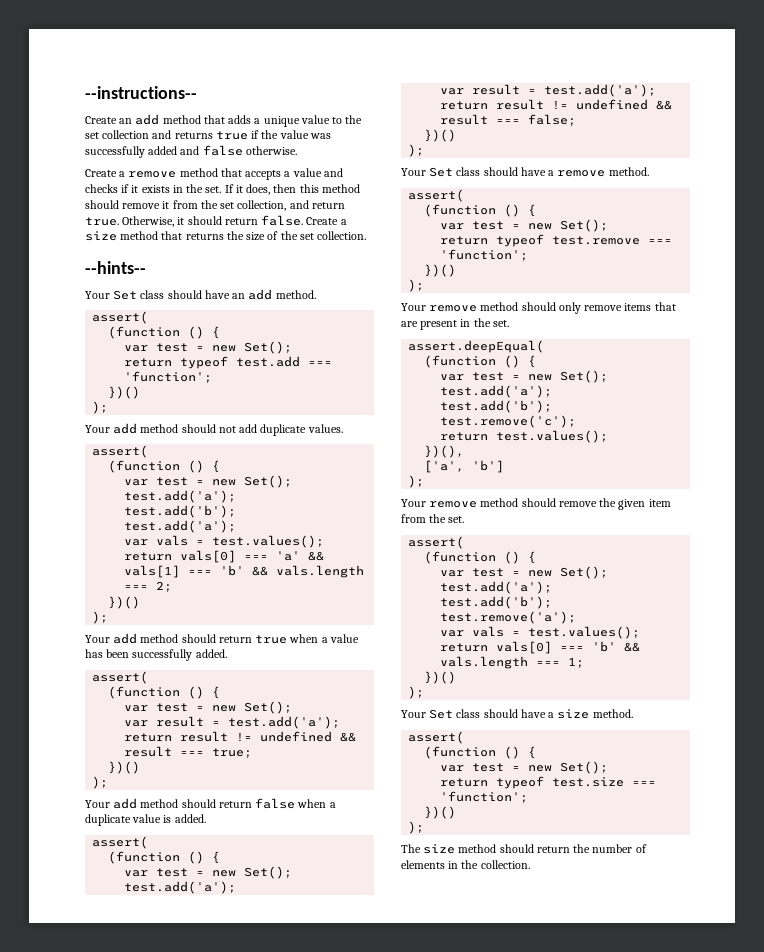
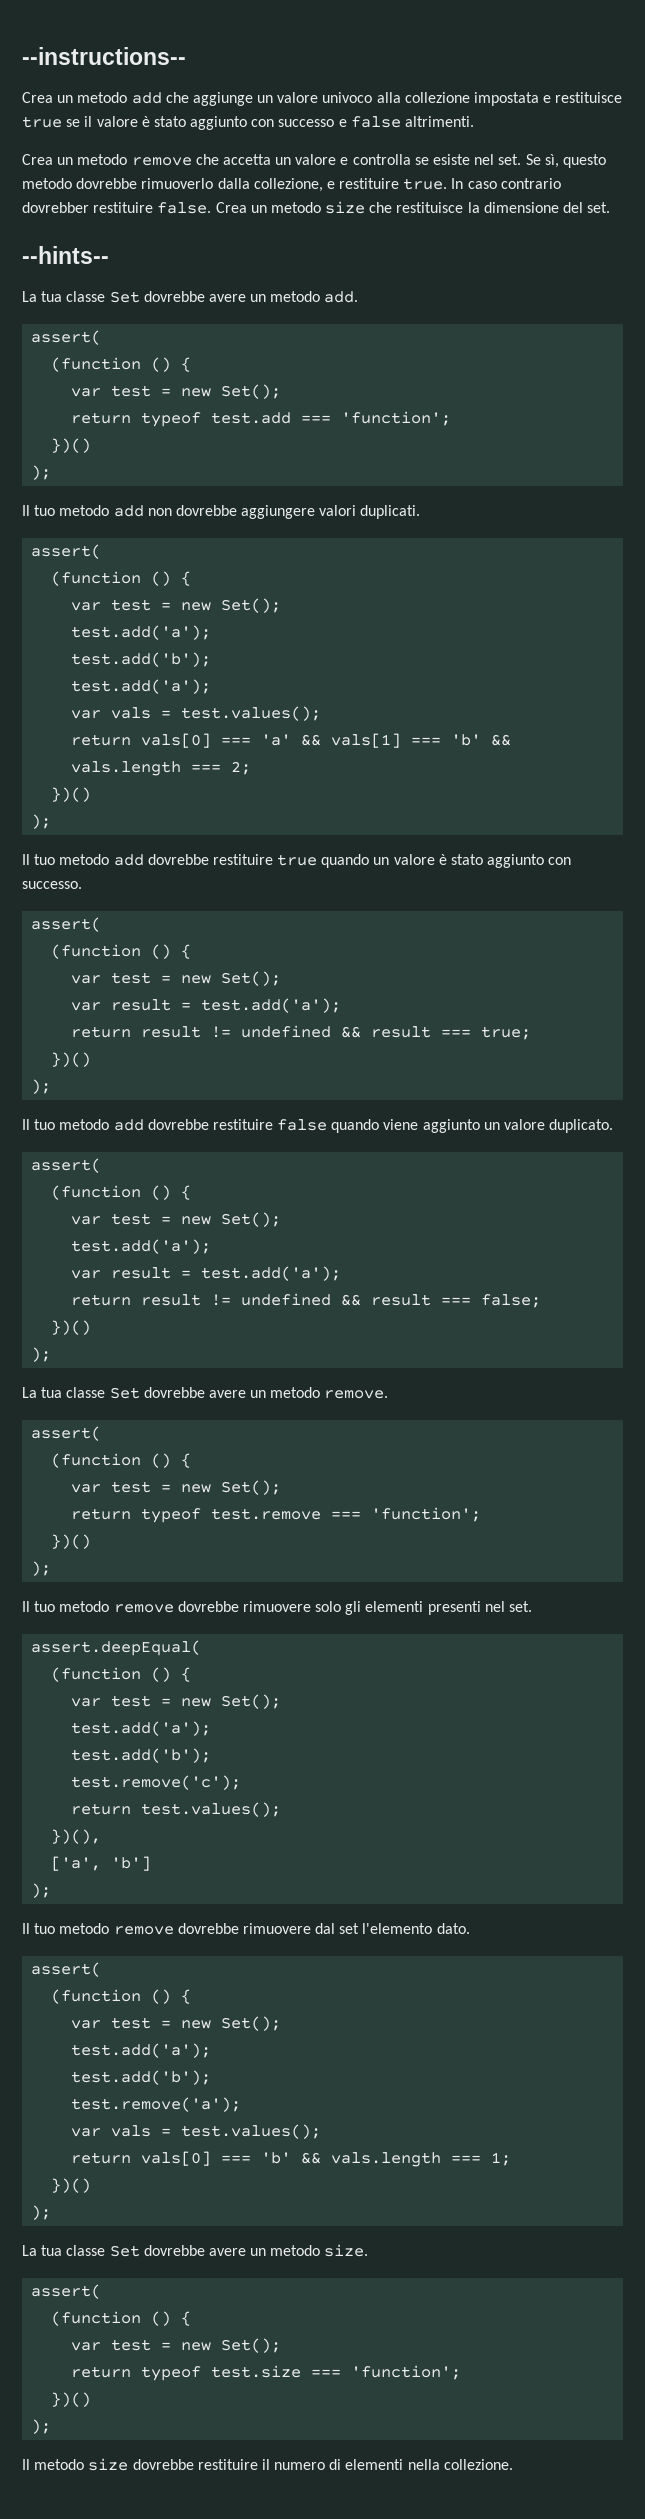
- Create an add method that adds a unique value to the set collection and returns true if the value was successfully added and false otherwise.
- Create a remove method that accepts a value and checks if it exists in the set. If it does, then this method should remove it from the set collection, and return true. Otherwise, it should return false. Create a size method that returns the size of the set collection.
+ Crea un metodo add che aggiunge un valore univoco alla collezione impostata e restituisce true se il valore è stato aggiunto con successo e false altrimenti.
+ Crea un metodo remove che accetta un valore e controlla se esiste nel set. Se sì, questo metodo dovrebbe rimuoverlo dalla collezione, e restituire true. In caso contrario dovrebber restituire false. Crea un metodo size che restituisce la dimensione del set.
  --hints--
- Your Set class should have an add method.
+ La tua classe Set dovrebbe avere un metodo add.
- Your add method should not add duplicate values.
+ Il tuo metodo add non dovrebbe aggiungere valori duplicati.
- Your add method should return true when a value has been successfully added.
+ Il tuo metodo add dovrebbe restituire true quando un valore è stato aggiunto con successo.
- Your add method should return false when a duplicate value is added.
+ Il tuo metodo add dovrebbe restituire false quando viene aggiunto un valore duplicato.
- Your Set class should have a remove method.
+ La tua classe Set dovrebbe avere un metodo remove.
- Your remove method should only remove items that are present in the set.
+ Il tuo metodo remove dovrebbe rimuovere solo gli elementi presenti nel set.
- Your remove method should remove the given item from the set.
+ Il tuo metodo remove dovrebbe rimuovere dal set l'elemento dato.
- Your Set class should have a size method.
+ La tua classe Set dovrebbe avere un metodo size.
- The size method should return the number of elements in the collection.
+ Il metodo size dovrebbe restituire il numero di elementi nella collezione.

